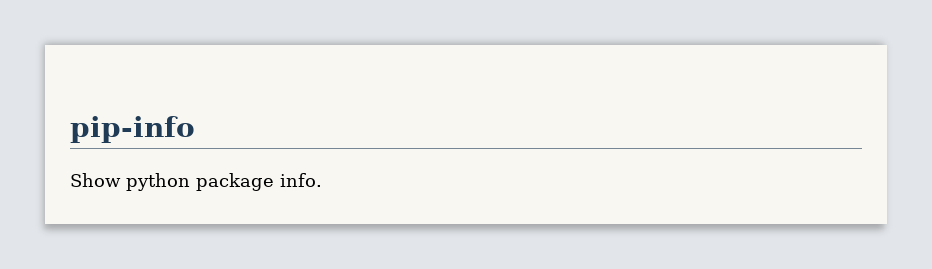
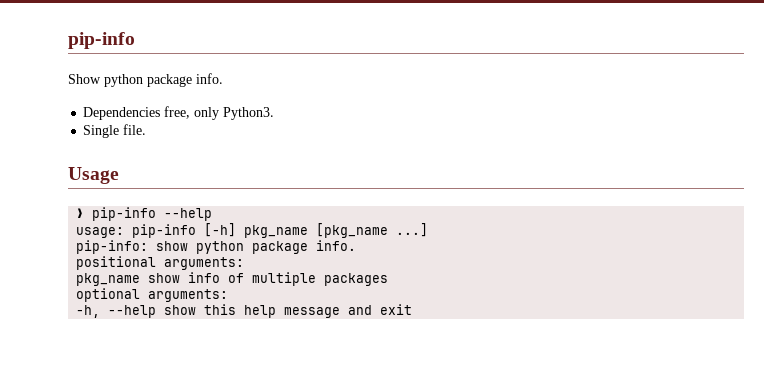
+ Dependencies free, only Python3.
+ Single file.
+ Usage
+ ❯ pip-info --help
+ usage: pip-info [-h] pkg_name [pkg_name ...]
+ pip-info: show python package info.
+ positional arguments:
+ pkg_name show info of multiple packages
+ optional arguments:
+ -h, --help show this help message and exit

